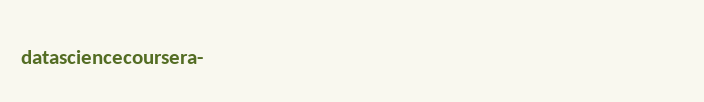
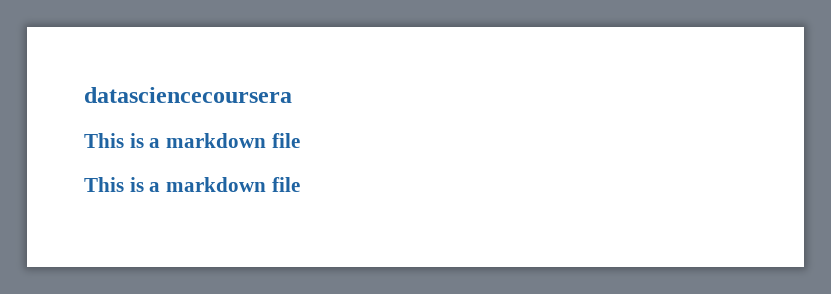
- datasciencecoursera-
+ datasciencecoursera
+ This is a markdown file
+ This is a markdown file

